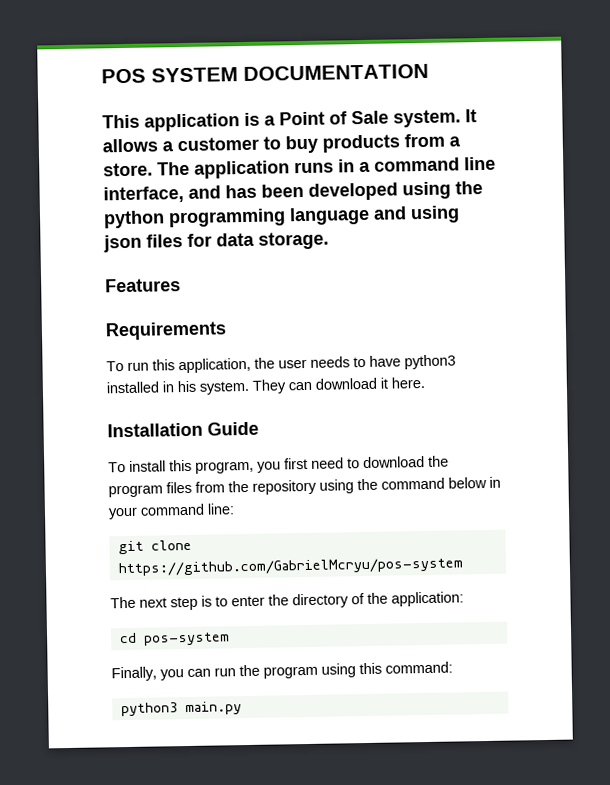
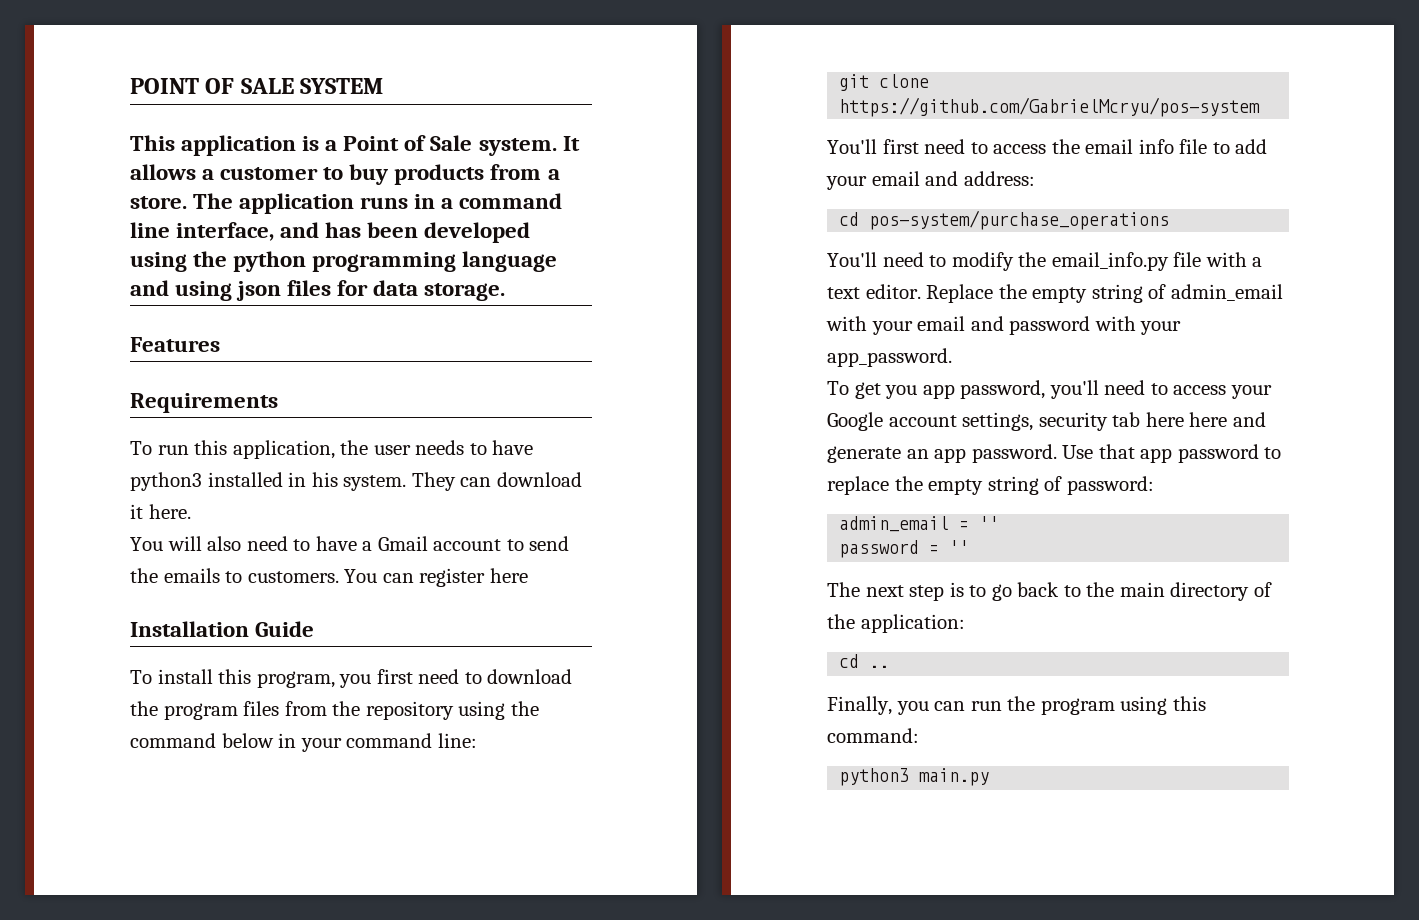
- POS SYSTEM DOCUMENTATION
+ POINT OF SALE SYSTEM
+ You will also need to have a Gmail account to send the emails to customers. You can register here
+ You'll first need to access the email info file to add your email and address:
+ cd pos-system/purchase_operations
+ You'll need to modify the email_info.py file with a text editor. Replace the empty string of admin_email with your email and password with your app_password.
+ To get you app password, you'll need to access your Google account settings, security tab here here and generate an app password. Use that app password to replace the empty string of password:
+ admin_email = ''
+ password = ''
- The next step is to enter the directory of the application:
+ The next step is to go back to the main directory of the application:
- cd pos-system
+ cd ..

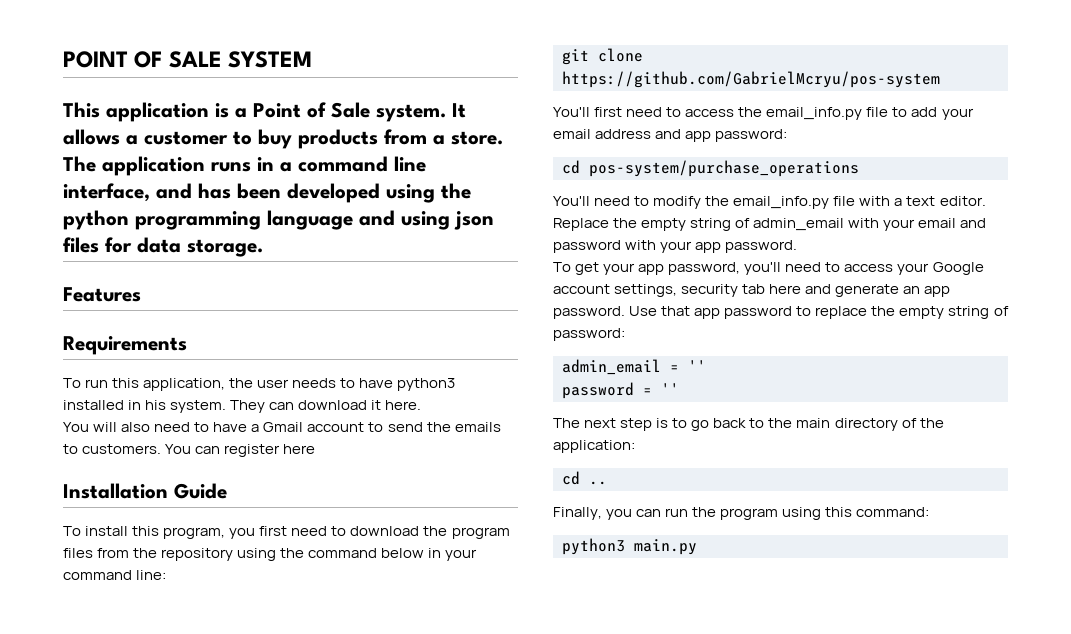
- You'll first need to access the email info file to add your email and address:
+ You'll first need to access the email_info.py file to add your email address and app password:
- Replace the empty string of admin_email with your email and password with your app_password.
+ Replace the empty string of admin_email with your email and password with your app password.
- To get you app password, you'll need to access your Google account settings, security tab here here and generate an app password.
+ To get your app password, you'll need to access your Google account settings, security tab here and generate an app password.

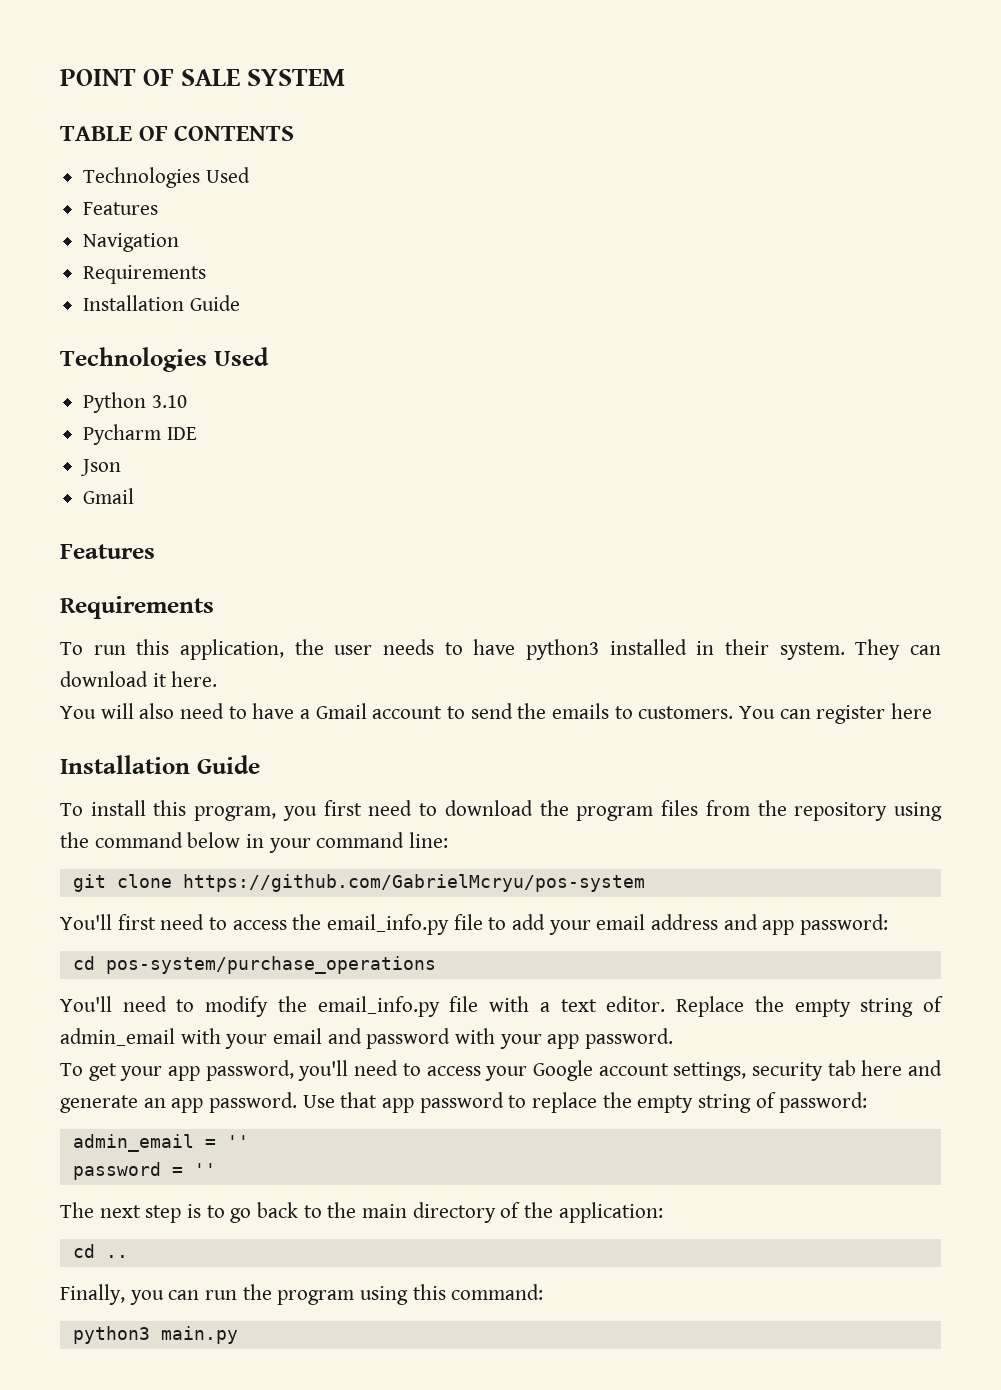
- This application is a Point of Sale system. It allows a customer to buy products from a store. The application runs in a command line interface, and has been developed using the python programming language and using json files for data storage.
+ TABLE OF CONTENTS
+ Technologies Used
+ Features
+ Navigation
+ Requirements
+ Installation Guide
+ Technologies Used
+ Python 3.10
+ Pycharm IDE
+ Json
+ Gmail
- To run this application, the user needs to have python3 installed in his system.
+ To run this application, the user needs to have python3 installed in their system.

